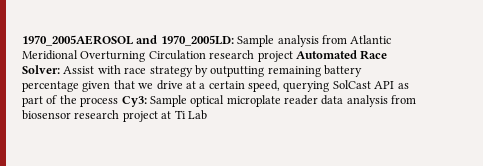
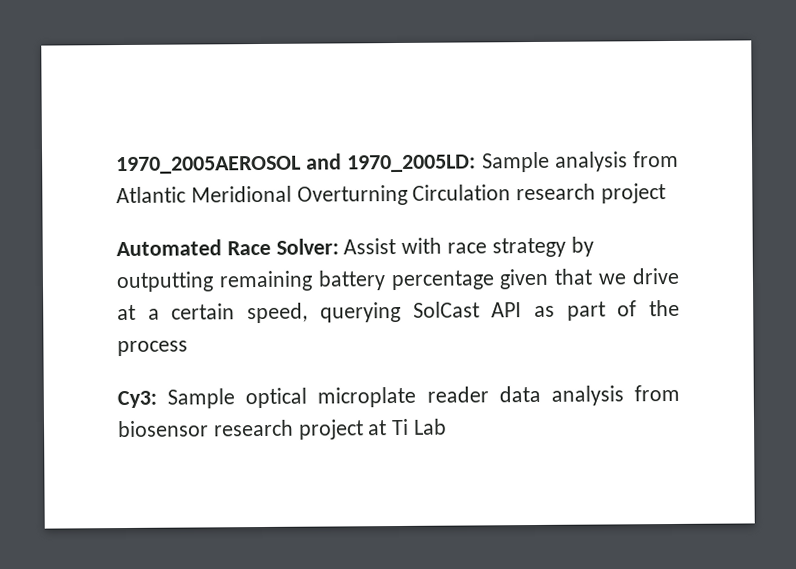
- 1970_2005AEROSOL and 1970_2005LD: Sample analysis from Atlantic Meridional Overturning Circulation research project Automated Race Solver: Assist with race strategy by outputting remaining battery percentage given that we drive at a certain speed, querying SolCast API as part of the process Cy3: Sample optical microplate reader data analysis from biosensor research project at Ti Lab
+ 1970_2005AEROSOL and 1970_2005LD: Sample analysis from Atlantic Meridional Overturning Circulation research project
+ Automated Race Solver: Assist with race strategy by outputting remaining battery percentage given that we drive at a certain speed, querying SolCast API as part of the process
+ Cy3: Sample optical microplate reader data analysis from biosensor research project at Ti Lab

